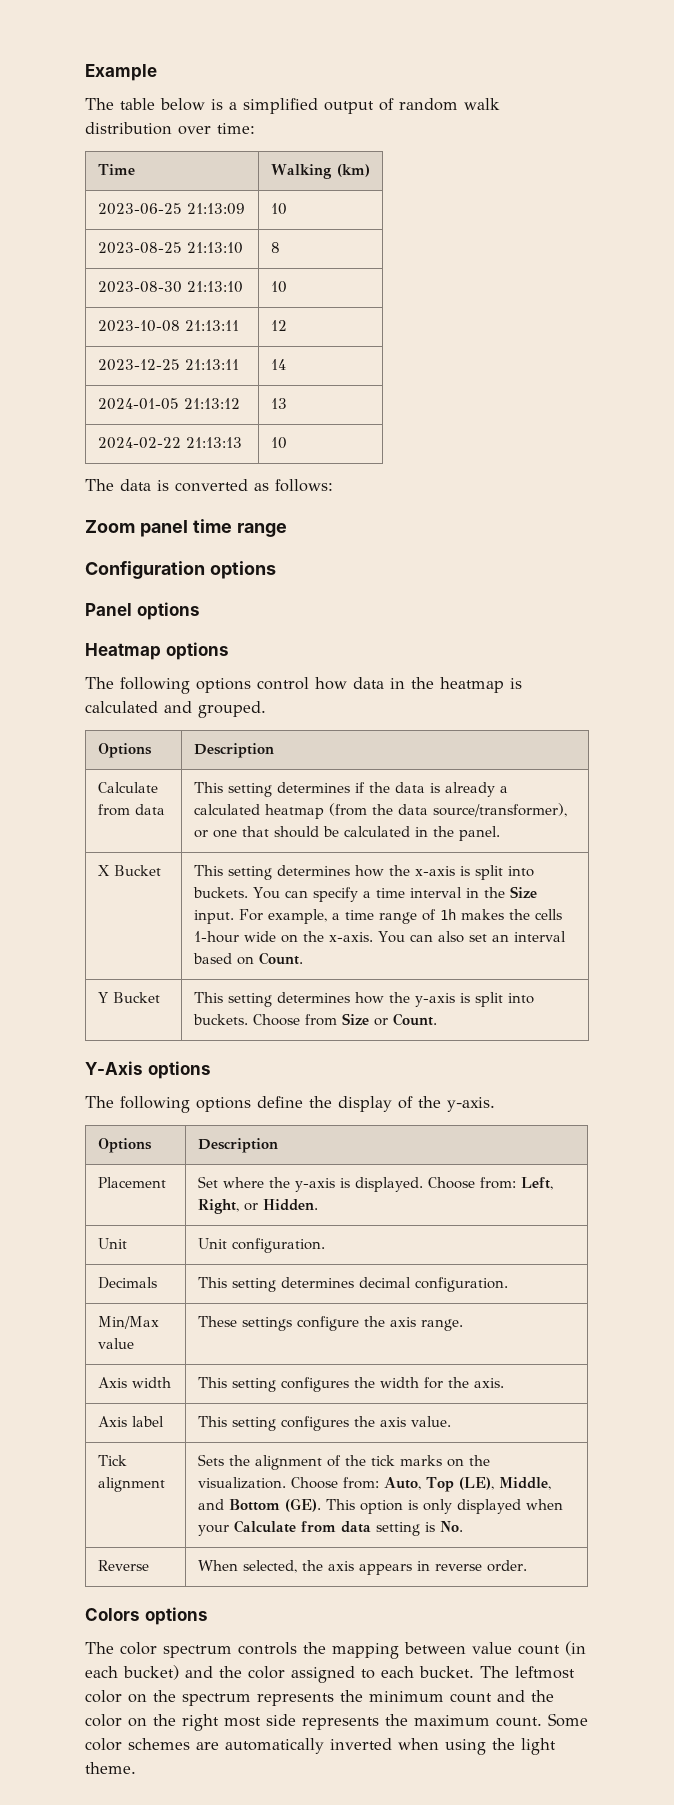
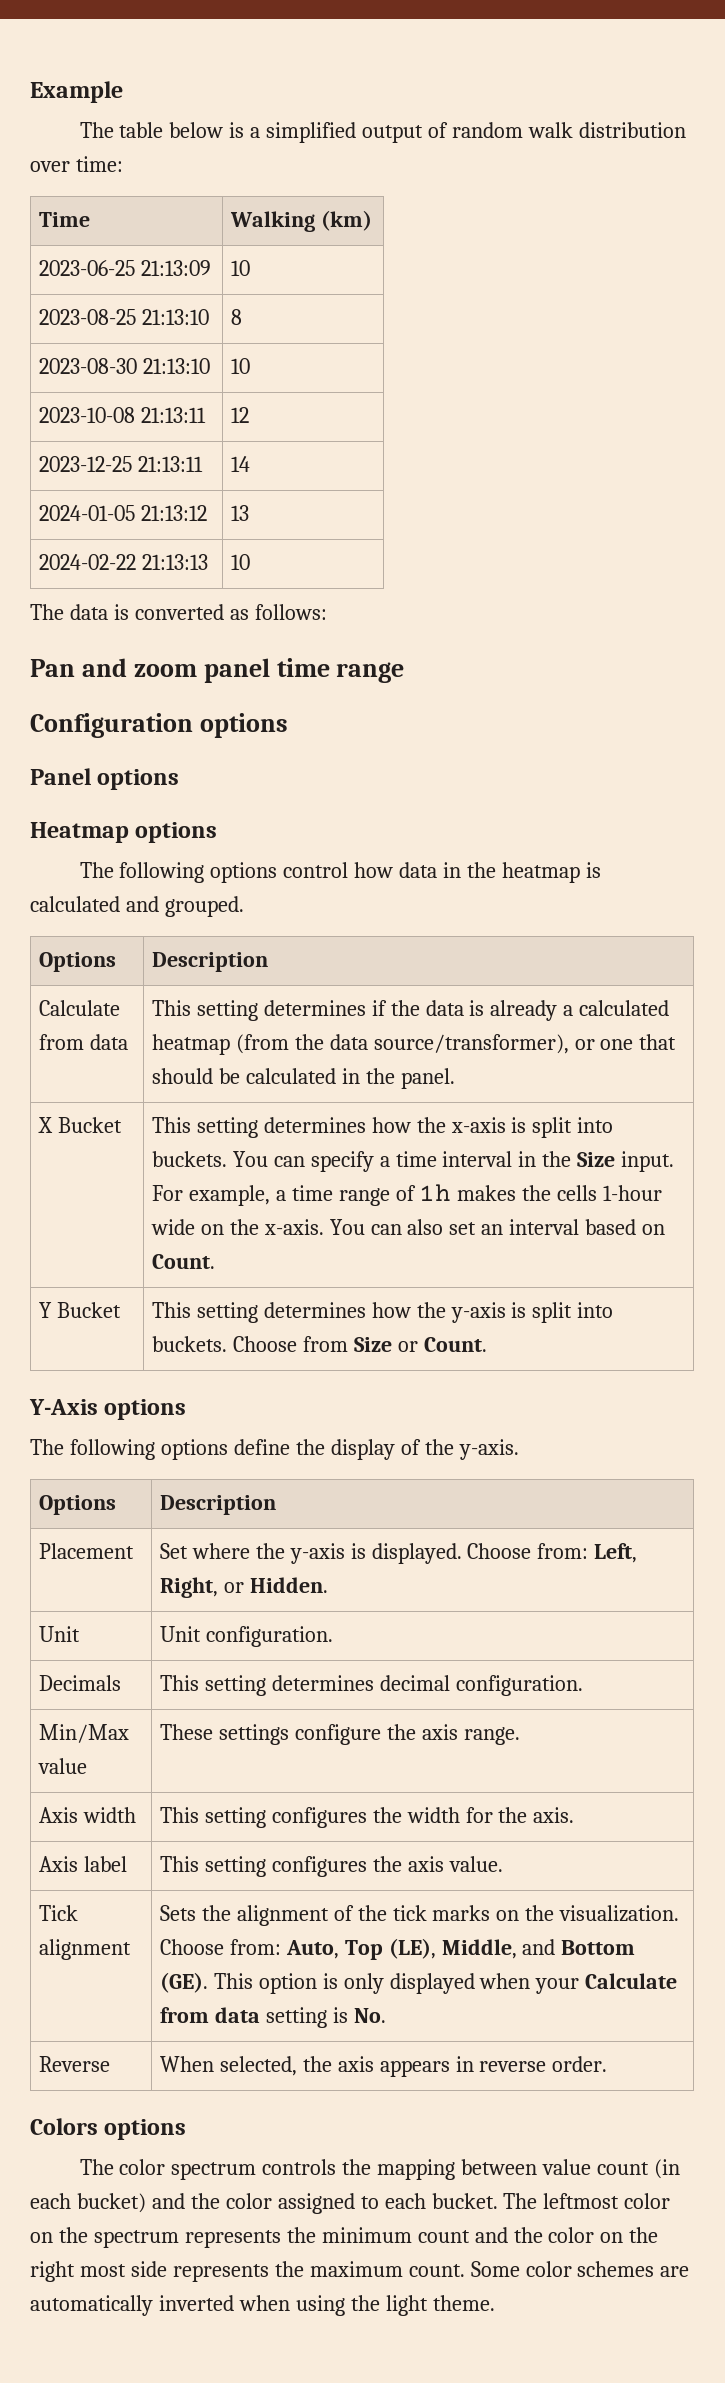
- Zoom panel time range
+ Pan and zoom panel time range

